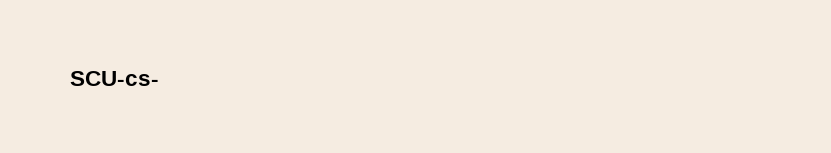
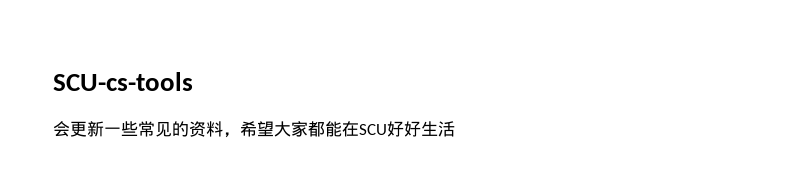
- SCU-cs-
+ SCU-cs-tools
+ 会更新一些常见的资料，希望大家都能在SCU好好生活

